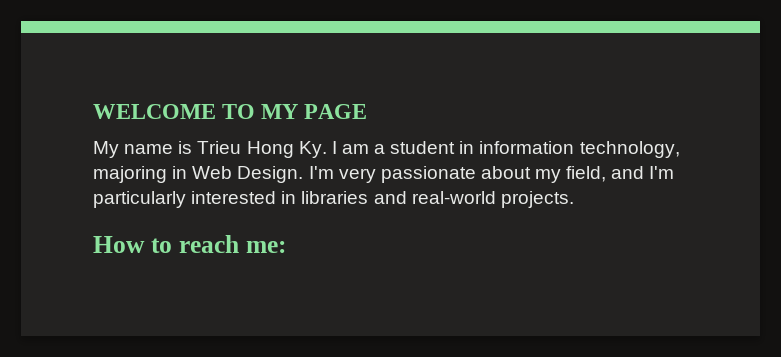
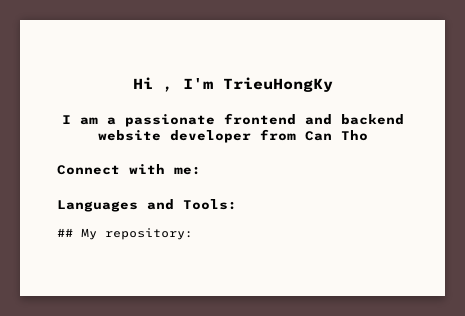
- WELCOME TO MY PAGE
- My name is Trieu Hong Ky. I am a student in information technology, majoring in Web Design. I'm very passionate about my field, and I'm particularly interested in libraries and real-world projects.
- How to reach me:
+ Hi , I'm TrieuHongKy
+ I am a passionate frontend and backend website developer from Can Tho
+ Connect with me:
+ Languages and Tools:
+ ## My repository:

